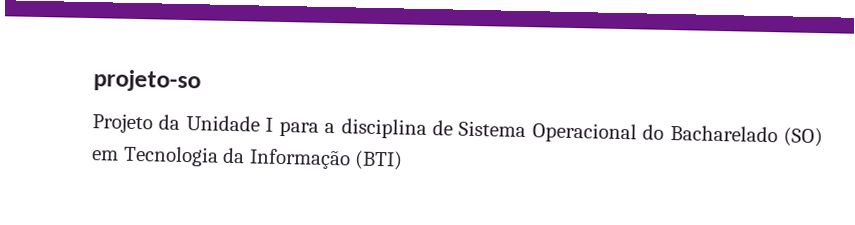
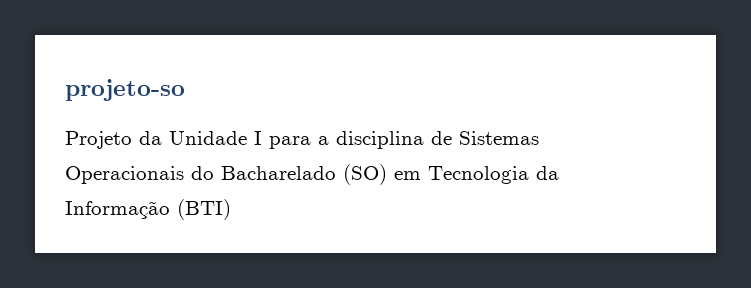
- Projeto da Unidade I para a disciplina de Sistema Operacional do Bacharelado (SO) em Tecnologia da Informação (BTI)
+ Projeto da Unidade I para a disciplina de Sistemas Operacionais do Bacharelado (SO) em Tecnologia da Informação (BTI)

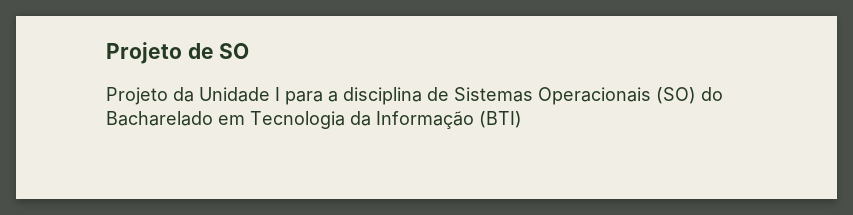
- projeto-so
+ Projeto de SO
- Projeto da Unidade I para a disciplina de Sistemas Operacionais do Bacharelado (SO) em Tecnologia da Informação (BTI)
+ Projeto da Unidade I para a disciplina de Sistemas Operacionais (SO) do Bacharelado em Tecnologia da Informação (BTI)

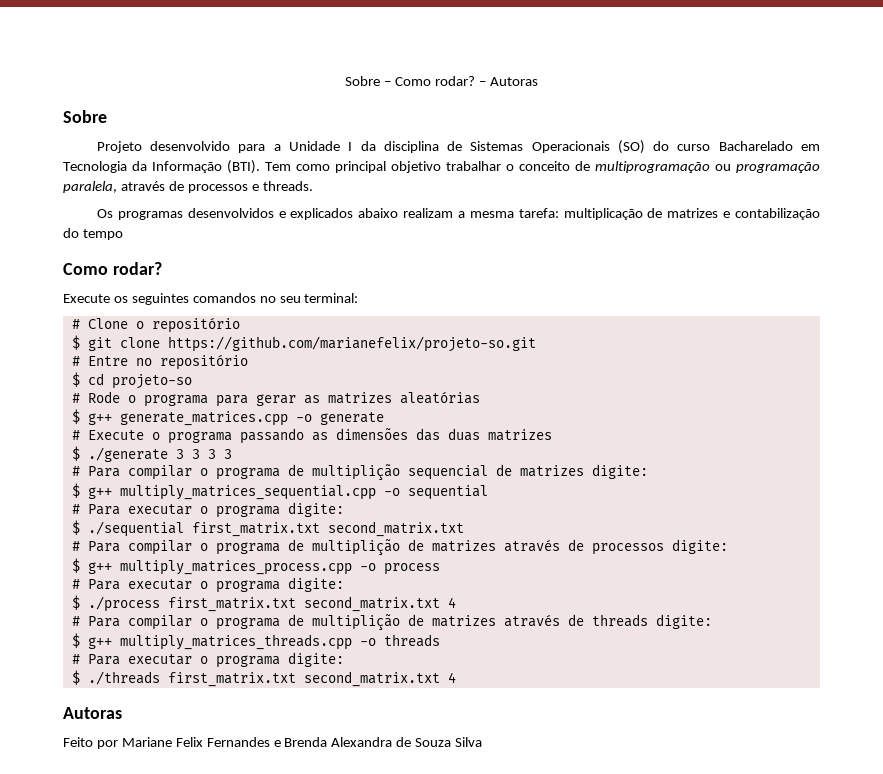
- Projeto de SO
- Projeto da Unidade I para a disciplina de Sistemas Operacionais (SO) do Bacharelado em Tecnologia da Informação (BTI)
+ Sobre – Como rodar? – Autoras
+ Sobre
+ Projeto desenvolvido para a Unidade I da disciplina de Sistemas Operacionais (SO) do curso Bacharelado em Tecnologia da Informação (BTI). Tem como principal objetivo trabalhar o conceito de multiprogramação ou programação paralela, através de processos e threads.
+ Os programas desenvolvidos e explicados abaixo realizam a mesma tarefa: multiplicação de matrizes e contabilização do tempo
+ Como rodar?
+ Execute os seguintes comandos no seu terminal:
+ # Clone o repositório
+ $ git clone https://github.com/marianefelix/projeto-so.git
+ # Entre no repositório
+ $ cd projeto-so
+ # Rode o programa para gerar as matrizes aleatórias
+ $ g++ generate_matrices.cpp -o generate
+ # Execute o programa passando as dimensões das duas matrizes
+ $ ./generate 3 3 3 3
+ # Para compilar o programa de multiplição sequencial de matrizes digite:
+ $ g++ multiply_matrices_sequential.cpp -o sequential
+ # Para executar o programa digite:
+ $ ./sequential first_matrix.txt second_matrix.txt
+ # Para compilar o programa de multiplição de matrizes através de processos digite:
+ $ g++ multiply_matrices_process.cpp -o process
+ # Para executar o programa digite:
+ $ ./process first_matrix.txt second_matrix.txt 4
+ # Para compilar o programa de multiplição de matrizes através de threads digite:
+ $ g++ multiply_matrices_threads.cpp -o threads
+ # Para executar o programa digite:
+ $ ./threads first_matrix.txt second_matrix.txt 4
+ Autoras
+ Feito por Mariane Felix Fernandes e Brenda Alexandra de Souza Silva

